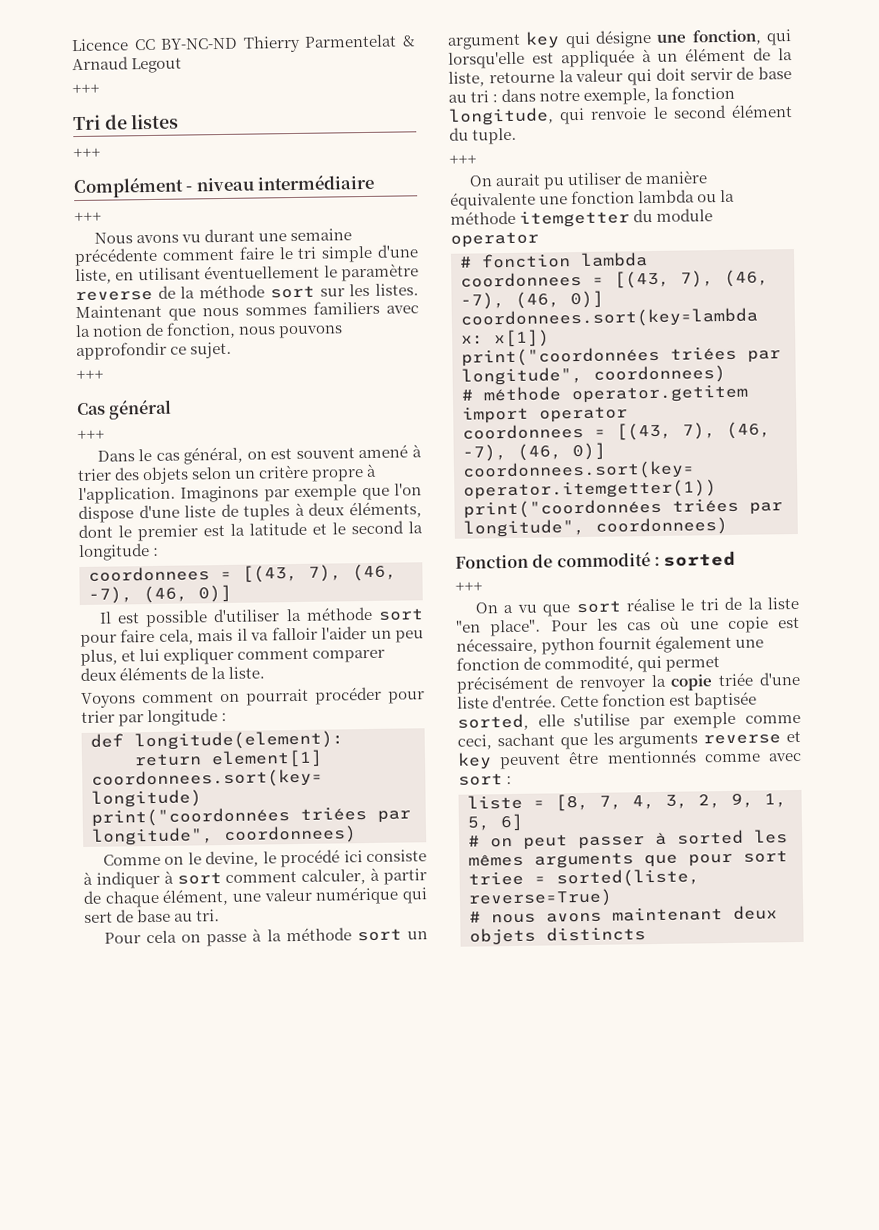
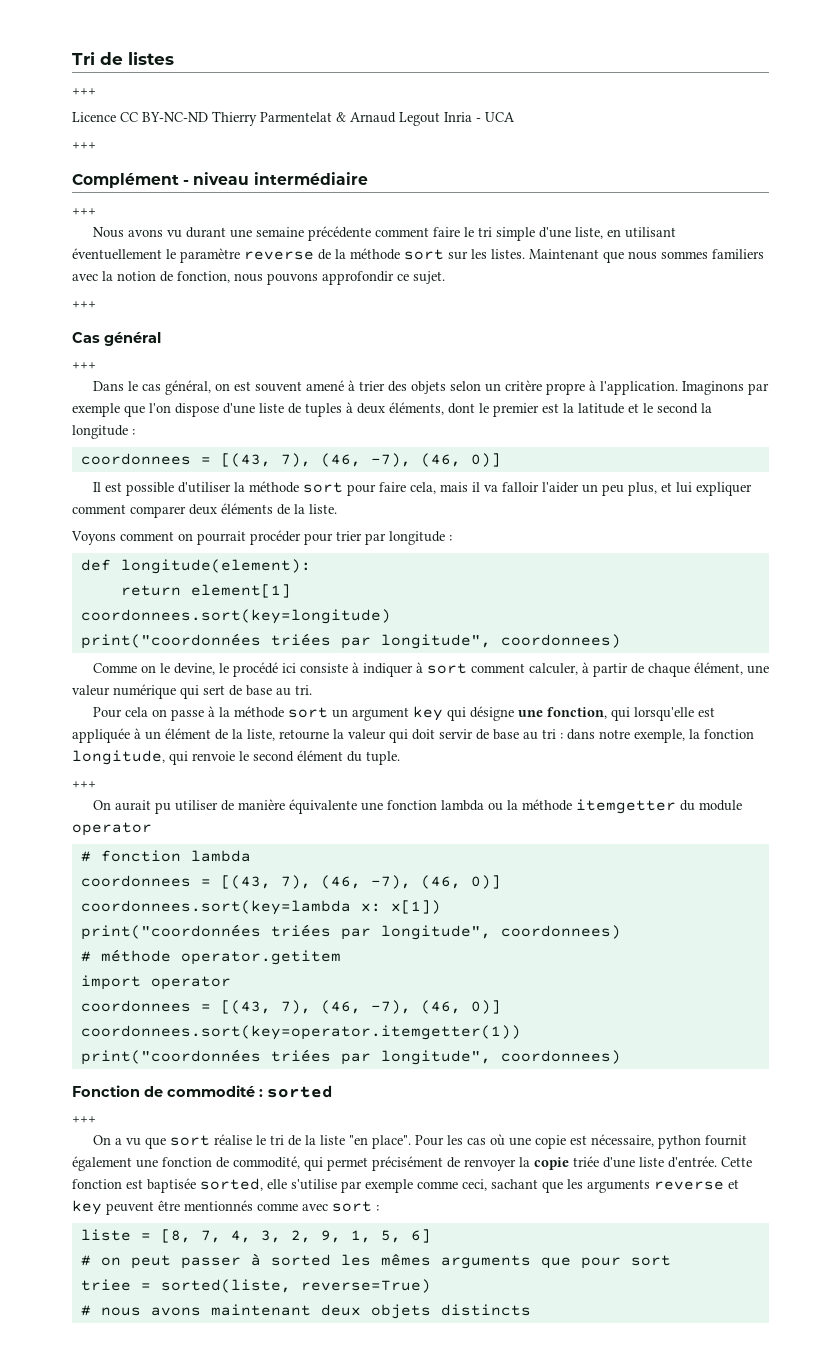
+ Tri de listes
+ +++
- Licence CC BY-NC-ND Thierry Parmentelat & Arnaud Legout
- +++
- Tri de listes
+ Licence CC BY-NC-ND Thierry Parmentelat & Arnaud Legout Inria - UCA

